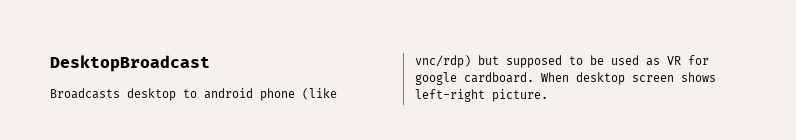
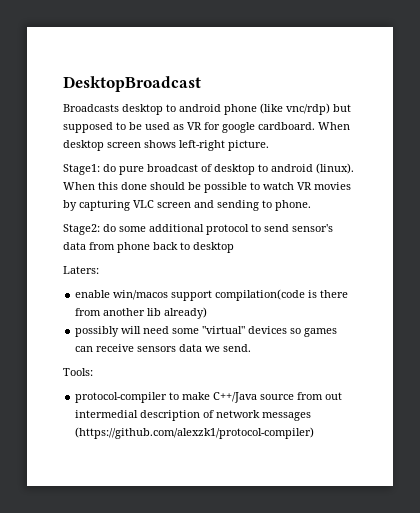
+ Stage1: do pure broadcast of desktop to android (linux). When this done should be possible to watch VR movies by capturing VLC screen and sending to phone.
+ Stage2: do some additional protocol to send sensor's data from phone back to desktop
+ Laters:
+ enable win/macos support compilation(code is there from another lib already)
+ possibly will need some "virtual" devices so games can receive sensors data we send.
+ Tools:
+ protocol-compiler to make C++/Java source from out intermedial description of network messages (https://github.com/alexzk1/protocol-compiler)

